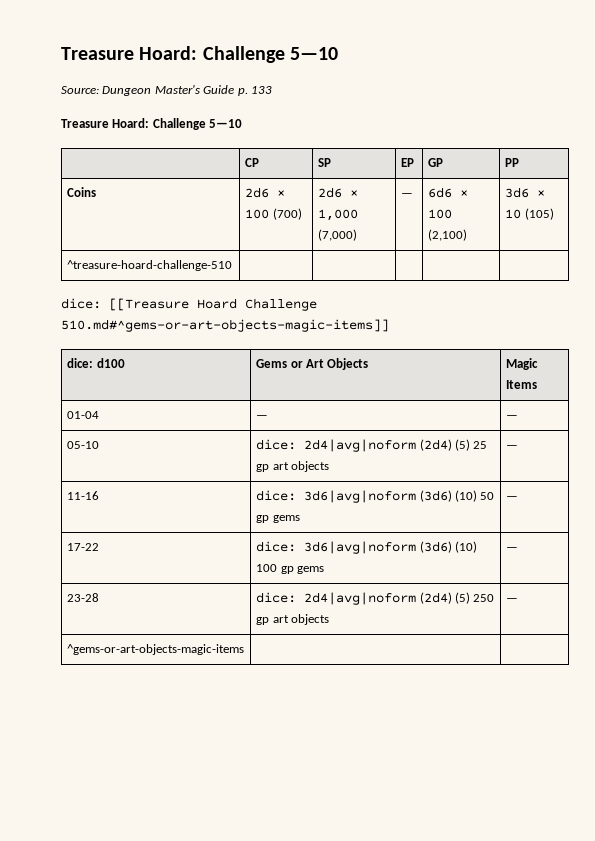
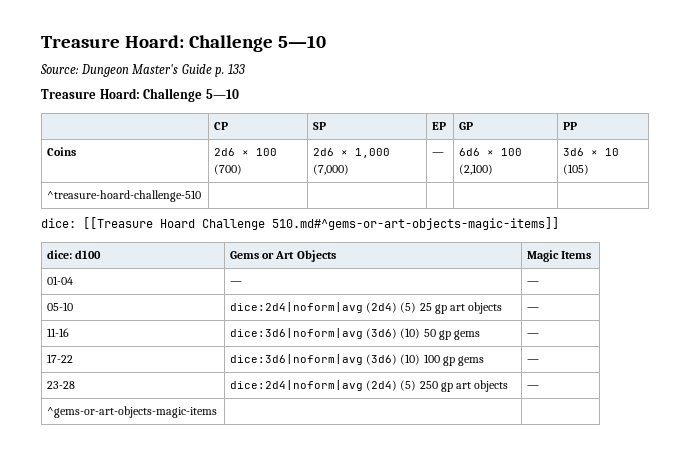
- 05-10 | dice: 2d4|avg|noform (2d4) (5) 25 gp art objects | —
+ 05-10 | dice:2d4|noform|avg (2d4) (5) 25 gp art objects | —
- 11-16 | dice: 3d6|avg|noform (3d6) (10) 50 gp gems | —
+ 11-16 | dice:3d6|noform|avg (3d6) (10) 50 gp gems | —
- 17-22 | dice: 3d6|avg|noform (3d6) (10) 100 gp gems | —
+ 17-22 | dice:3d6|noform|avg (3d6) (10) 100 gp gems | —
- 23-28 | dice: 2d4|avg|noform (2d4) (5) 250 gp art objects | —
+ 23-28 | dice:2d4|noform|avg (2d4) (5) 250 gp art objects | —

